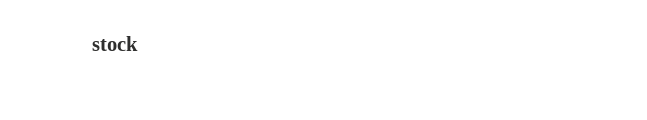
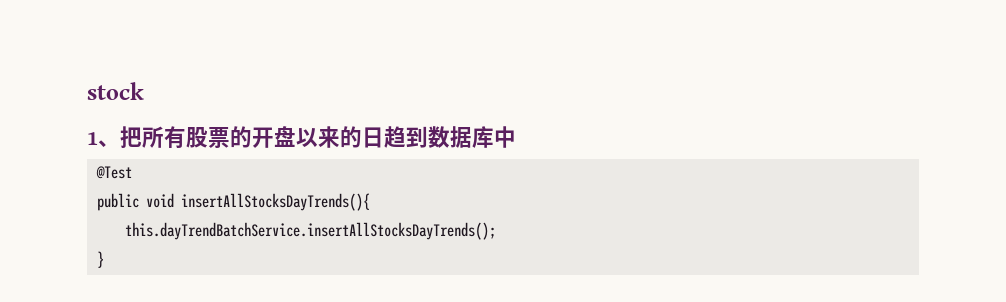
+ 1、把所有股票的开盘以来的日趋到数据库中
+ @Test
+ public void insertAllStocksDayTrends(){
+ this.dayTrendBatchService.insertAllStocksDayTrends();
+ }

